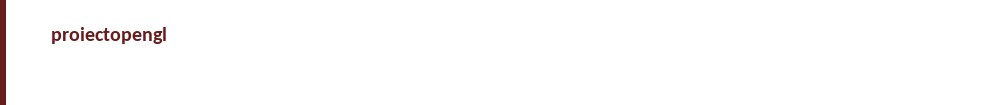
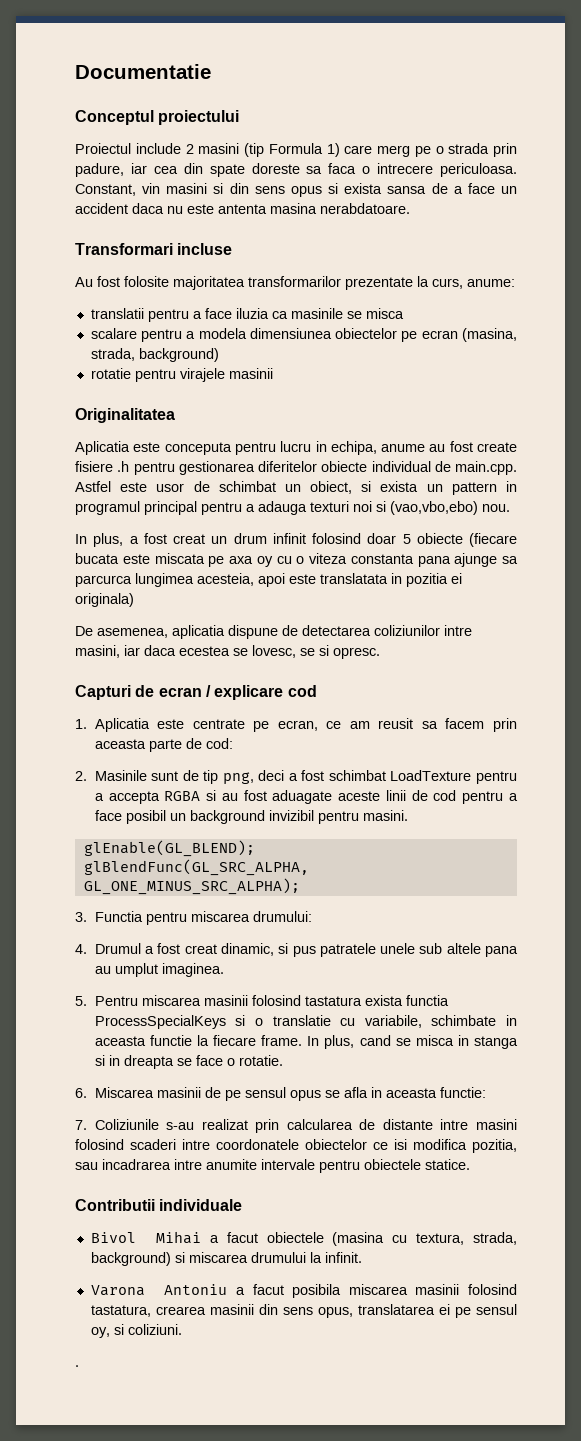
- proiectopengl
+ Documentatie
+ Conceptul proiectului
+ Proiectul include 2 masini (tip Formula 1) care merg pe o strada prin padure, iar cea din spate doreste sa faca o intrecere periculoasa. Constant, vin masini si din sens opus si exista sansa de a face un accident daca nu este antenta masina nerabdatoare.
+ Transformari incluse
+ Au fost folosite majoritatea transformarilor prezentate la curs, anume:
+ translatii pentru a face iluzia ca masinile se misca
+ scalare pentru a modela dimensiunea obiectelor pe ecran (masina, strada, background)
+ rotatie pentru virajele masinii
+ Originalitatea
+ Aplicatia este conceputa pentru lucru in echipa, anume au fost create fisiere .h pentru gestionarea diferitelor obiecte individual de main.cpp. Astfel este usor de schimbat un obiect, si exista un pattern in programul principal pentru a adauga texturi noi si (vao,vbo,ebo) nou.
+ In plus, a fost creat un drum infinit folosind doar 5 obiecte (fiecare bucata este miscata pe axa oy cu o viteza constanta pana ajunge sa parcurca lungimea acesteia, apoi este translatata in pozitia ei originala)
+ De asemenea, aplicatia dispune de detectarea coliziunilor intre masini, iar daca ecestea se lovesc, se si opresc.
+ Capturi de ecran / explicare cod
+ 1. Aplicatia este centrate pe ecran, ce am reusit sa facem prin aceasta parte de cod:
+ 2. Masinile sunt de tip png, deci a fost schimbat LoadTexture pentru a accepta RGBA si au fost aduagate aceste linii de cod pentru a face posibil un background invizibil pentru masini.
+ glEnable(GL_BLEND);
+ glBlendFunc(GL_SRC_ALPHA, GL_ONE_MINUS_SRC_ALPHA);
+ 3. Functia pentru miscarea drumului:
+ 4. Drumul a fost creat dinamic, si pus patratele unele sub altele pana au umplut imaginea.
+ 5. Pentru miscarea masinii folosind tastatura exista functia ProcessSpecialKeys si o translatie cu variabile, schimbate in aceasta functie la fiecare frame. In plus, cand se misca in stanga si in dreapta se face o rotatie.
+ 6. Miscarea masinii de pe sensul opus se afla in aceasta functie:
+ 7. Coliziunile s-au realizat prin calcularea de distante intre masini folosind scaderi intre coordonatele obiectelor ce isi modifica pozitia, sau incadrarea intre anumite intervale pentru obiectele statice.
+ Contributii individuale
+ Bivol Mihai a facut obiectele (masina cu textura, strada, background) si miscarea drumului la infinit.
+ Varona Antoniu a facut posibila miscarea masinii folosind tastatura, crearea masinii din sens opus, translatarea ei pe sensul oy, si coliziuni.
+ .

